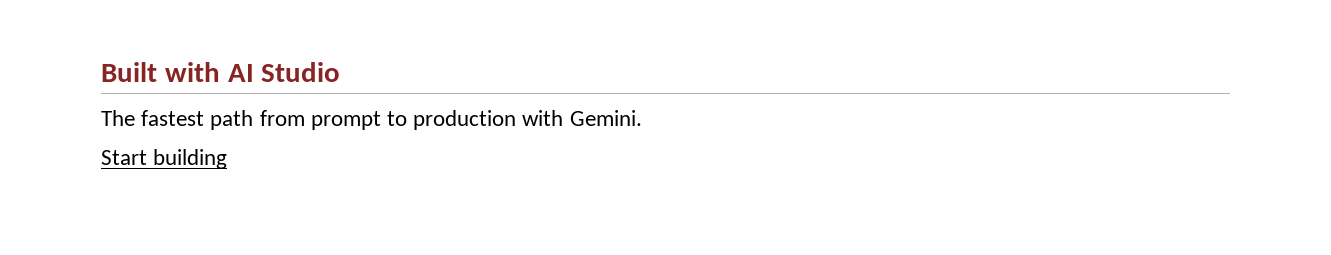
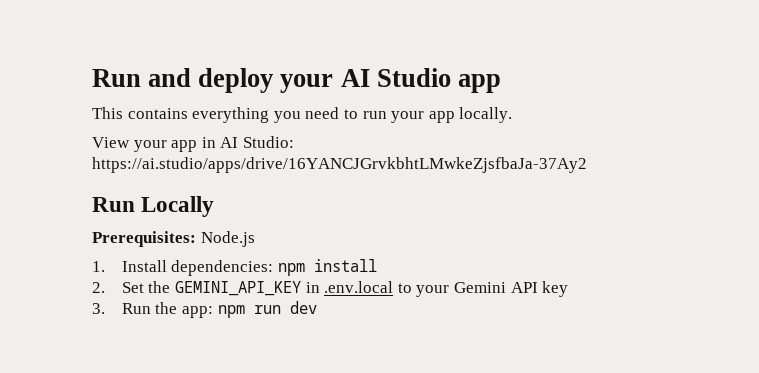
- Built with AI Studio
- The fastest path from prompt to production with Gemini.
- Start building
+ Run and deploy your AI Studio app
+ This contains everything you need to run your app locally.
+ View your app in AI Studio: https://ai.studio/apps/drive/16YANCJGrvkbhtLMwkeZjsfbaJa-37Ay2
+ Run Locally
+ Prerequisites: Node.js
+ 1. Install dependencies: npm install
+ 2. Set the GEMINI_API_KEY in .env.local to your Gemini API key
+ 3. Run the app: npm run dev

